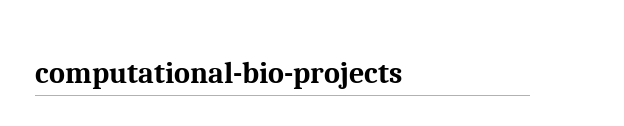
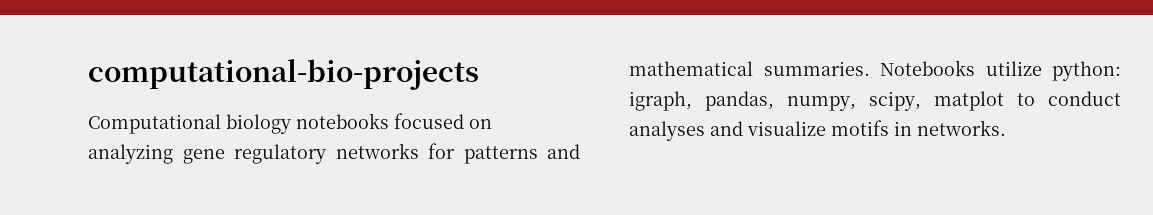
+ Computational biology notebooks focused on analyzing gene regulatory networks for patterns and mathematical summaries. Notebooks utilize python: igraph, pandas, numpy, scipy, matplot to conduct analyses and visualize motifs in networks.

